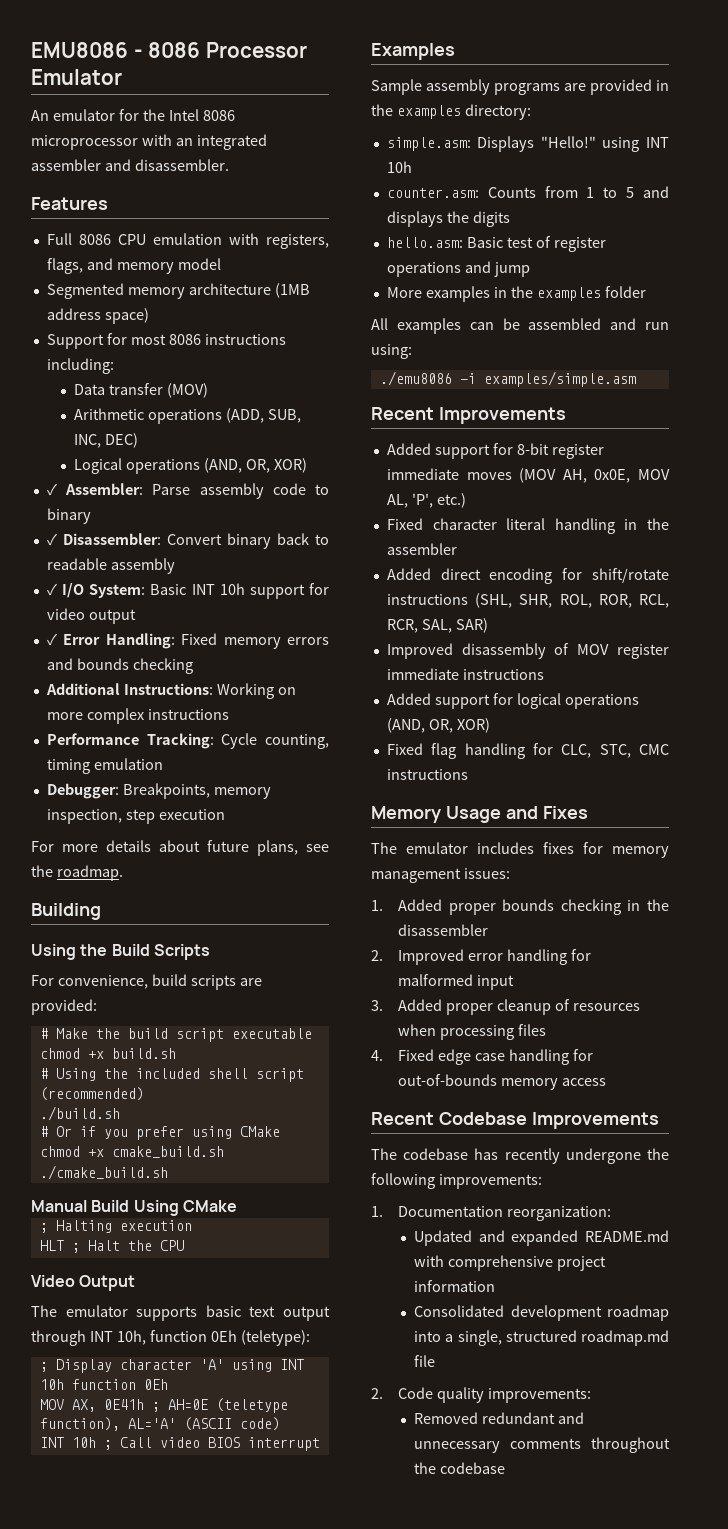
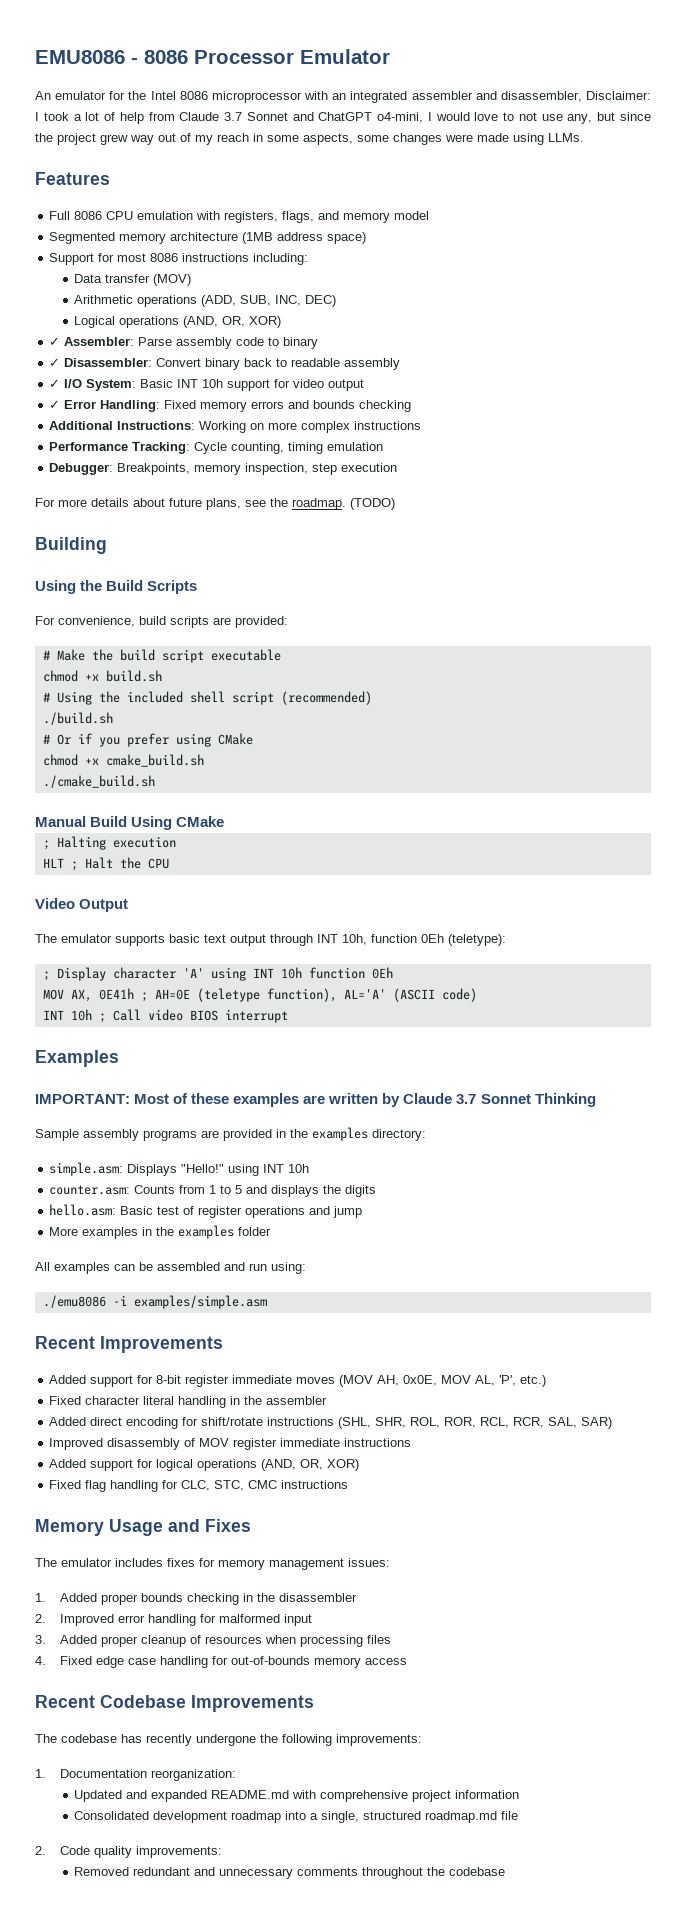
- An emulator for the Intel 8086 microprocessor with an integrated assembler and disassembler.
+ An emulator for the Intel 8086 microprocessor with an integrated assembler and disassembler, Disclaimer: I took a lot of help from Claude 3.7 Sonnet and ChatGPT o4-mini, I would love to not use any, but since the project grew way out of my reach in some aspects, some changes were made using LLMs.
+ (TODO)
+ IMPORTANT: Most of these examples are written by Claude 3.7 Sonnet Thinking

